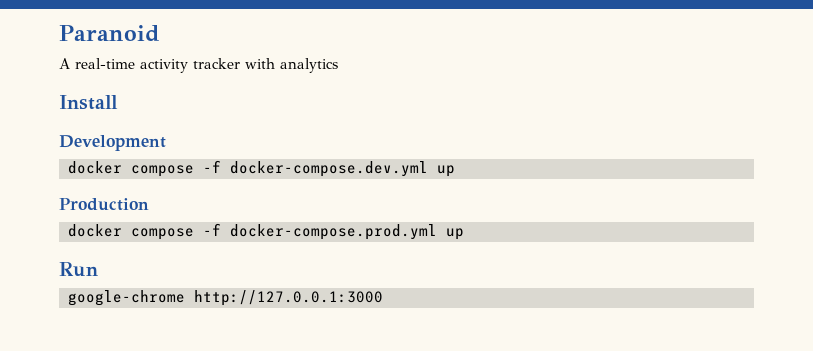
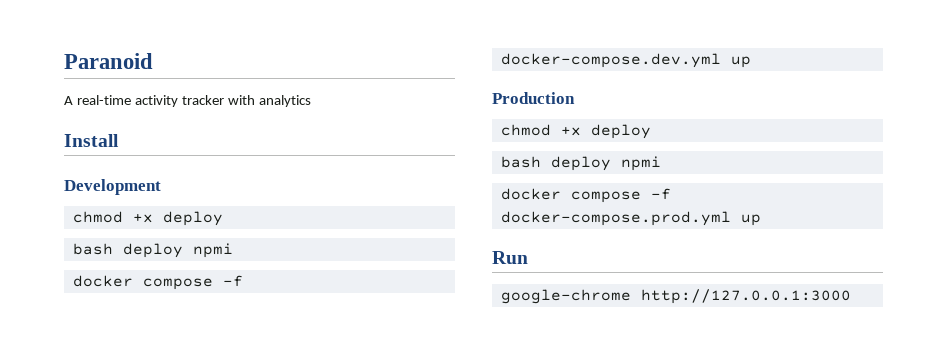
  Development
+ chmod +x deploy
+ bash deploy npmi
  Production
+ chmod +x deploy
+ bash deploy npmi

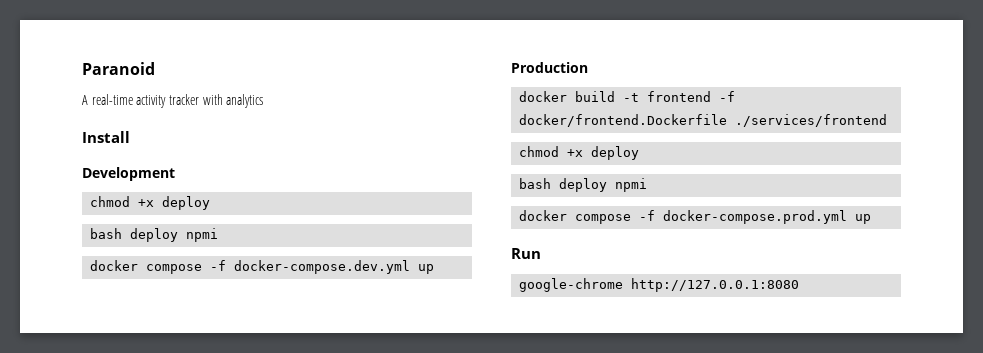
+ docker build -t frontend -f docker/frontend.Dockerfile ./services/frontend
- google-chrome http://127.0.0.1:3000
+ google-chrome http://127.0.0.1:8080

